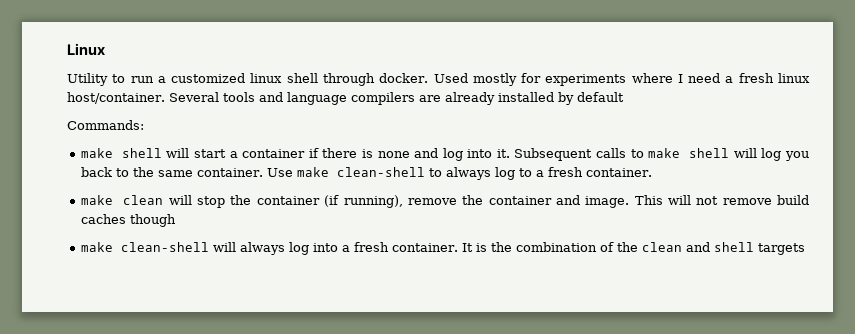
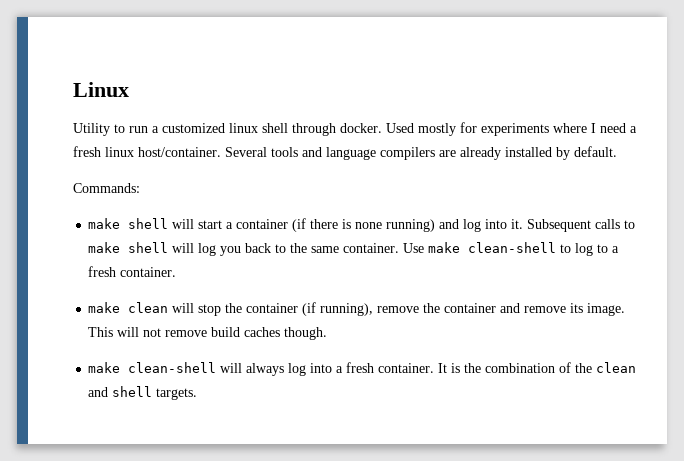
- Several tools and language compilers are already installed by default
+ Several tools and language compilers are already installed by default.
- make shell will start a container if there is none and log into it.
+ make shell will start a container (if there is none running) and log into it.
- Use make clean-shell to always log to a fresh container.
+ Use make clean-shell to log to a fresh container.
- make clean will stop the container (if running), remove the container and image.
+ make clean will stop the container (if running), remove the container and remove its image.
- This will not remove build caches though
+ This will not remove build caches though.
- It is the combination of the clean and shell targets
+ It is the combination of the clean and shell targets.

